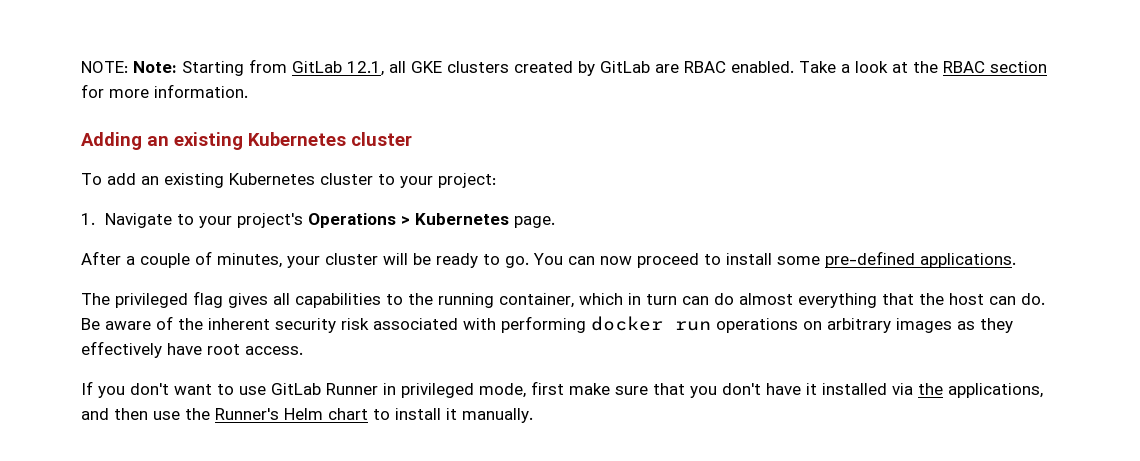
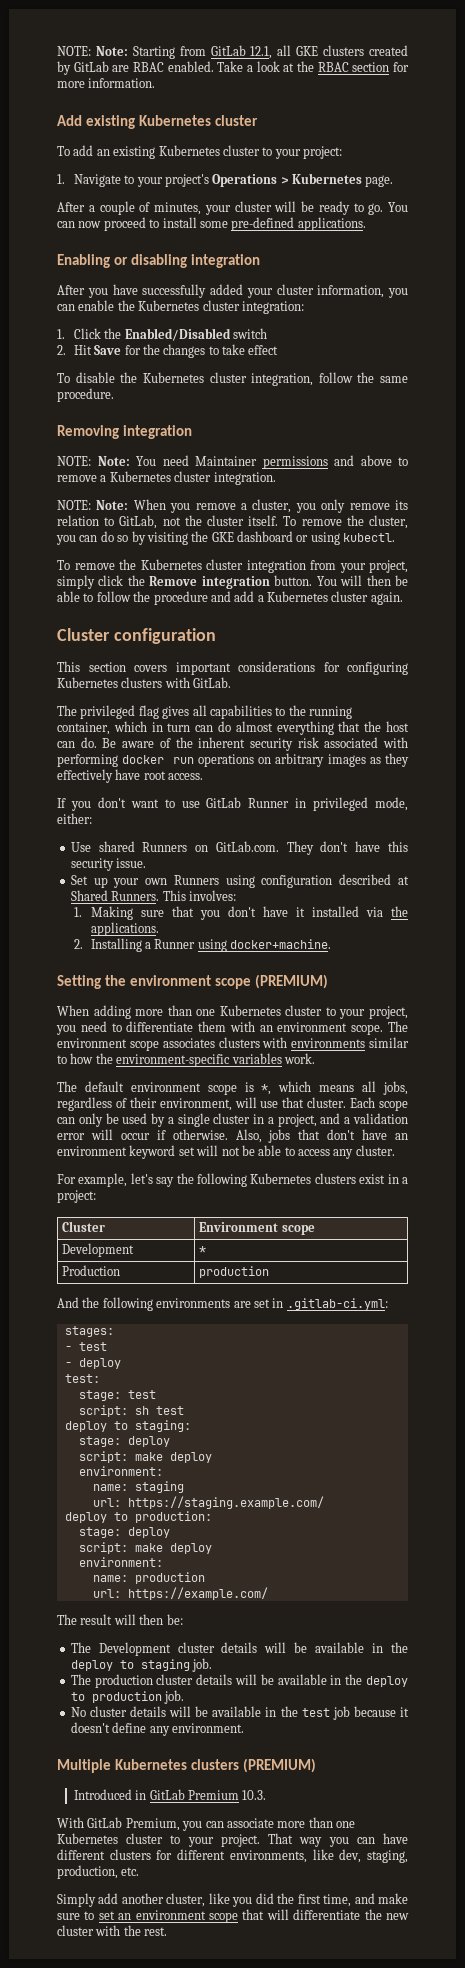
- Adding an existing Kubernetes cluster
+ Add existing Kubernetes cluster
+ Enabling or disabling integration
+ After you have successfully added your cluster information, you can enable the Kubernetes cluster integration:
+ 1. Click the Enabled/Disabled switch
+ 2. Hit Save for the changes to take effect
+ To disable the Kubernetes cluster integration, follow the same procedure.
+ Removing integration
+ NOTE: Note: You need Maintainer permissions and above to remove a Kubernetes cluster integration.
+ NOTE: Note: When you remove a cluster, you only remove its relation to GitLab, not the cluster itself. To remove the cluster, you can do so by visiting the GKE dashboard or using kubectl.
+ To remove the Kubernetes cluster integration from your project, simply click the Remove integration button. You will then be able to follow the procedure and add a Kubernetes cluster again.
+ Cluster configuration
+ This section covers important considerations for configuring Kubernetes clusters with GitLab.
- If you don't want to use GitLab Runner in privileged mode, first make sure that you don't have it installed via the applications, and then use the Runner's Helm chart to install it manually.
+ If you don't want to use GitLab Runner in privileged mode, either:
+ Use shared Runners on GitLab.com. They don't have this security issue.
+ Set up your own Runners using configuration described at Shared Runners. This involves:
+ 1. Making sure that you don't have it installed via the applications.
+ 2. Installing a Runner using docker+machine.
+ Setting the environment scope (PREMIUM)
+ When adding more than one Kubernetes cluster to your project, you need to differentiate them with an environment scope. The environment scope associates clusters with environments similar to how the environment-specific variables work.
+ The default environment scope is *, which means all jobs, regardless of their environment, will use that cluster. Each scope can only be used by a single cluster in a project, and a validation error will occur if otherwise. Also, jobs that don't have an environment keyword set will not be able to access any cluster.
+ For example, let's say the following Kubernetes clusters exist in a project:
+ Cluster | Environment scope
+ Development | *
+ Production | production
+ And the following environments are set in .gitlab-ci.yml:
+ stages:
+ - test
+ - deploy
+ test:
+ stage: test
+ script: sh test
+ deploy to staging:
+ stage: deploy
+ script: make deploy
+ environment:
+ name: staging
+ url: https://staging.example.com/
+ deploy to production:
+ stage: deploy
+ script: make deploy
+ environment:
+ name: production
+ url: https://example.com/
+ The result will then be:
+ The Development cluster details will be available in the deploy to staging job.
+ The production cluster details will be available in the deploy to production job.
+ No cluster details will be available in the test job because it doesn't define any environment.
+ Multiple Kubernetes clusters (PREMIUM)
+ Introduced in GitLab Premium 10.3.
+ With GitLab Premium, you can associate more than one Kubernetes cluster to your project. That way you can have different clusters for different environments, like dev, staging, production, etc.
+ Simply add another cluster, like you did the first time, and make sure to set an environment scope that will differentiate the new cluster with the rest.

